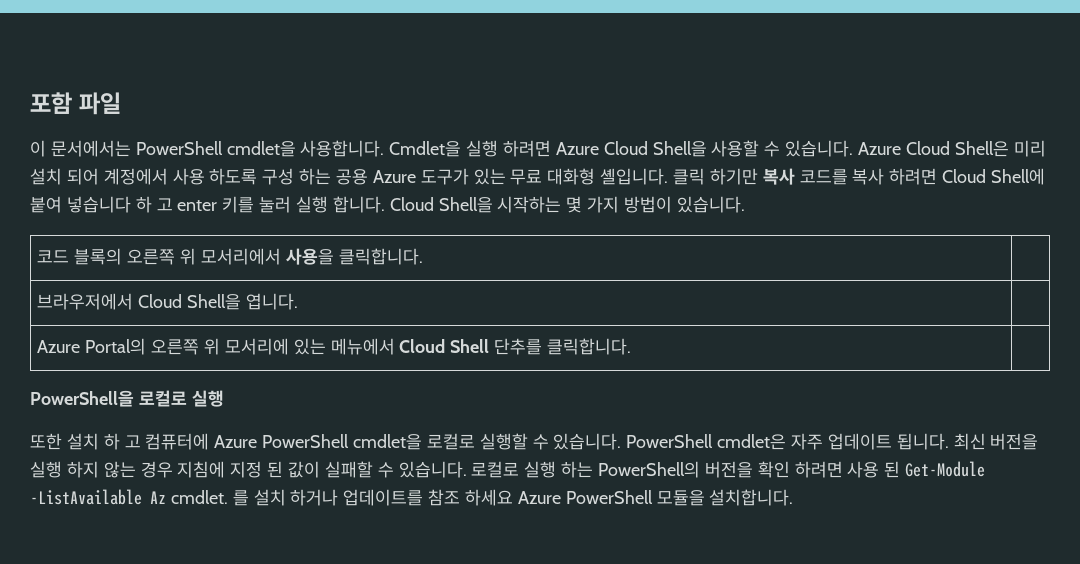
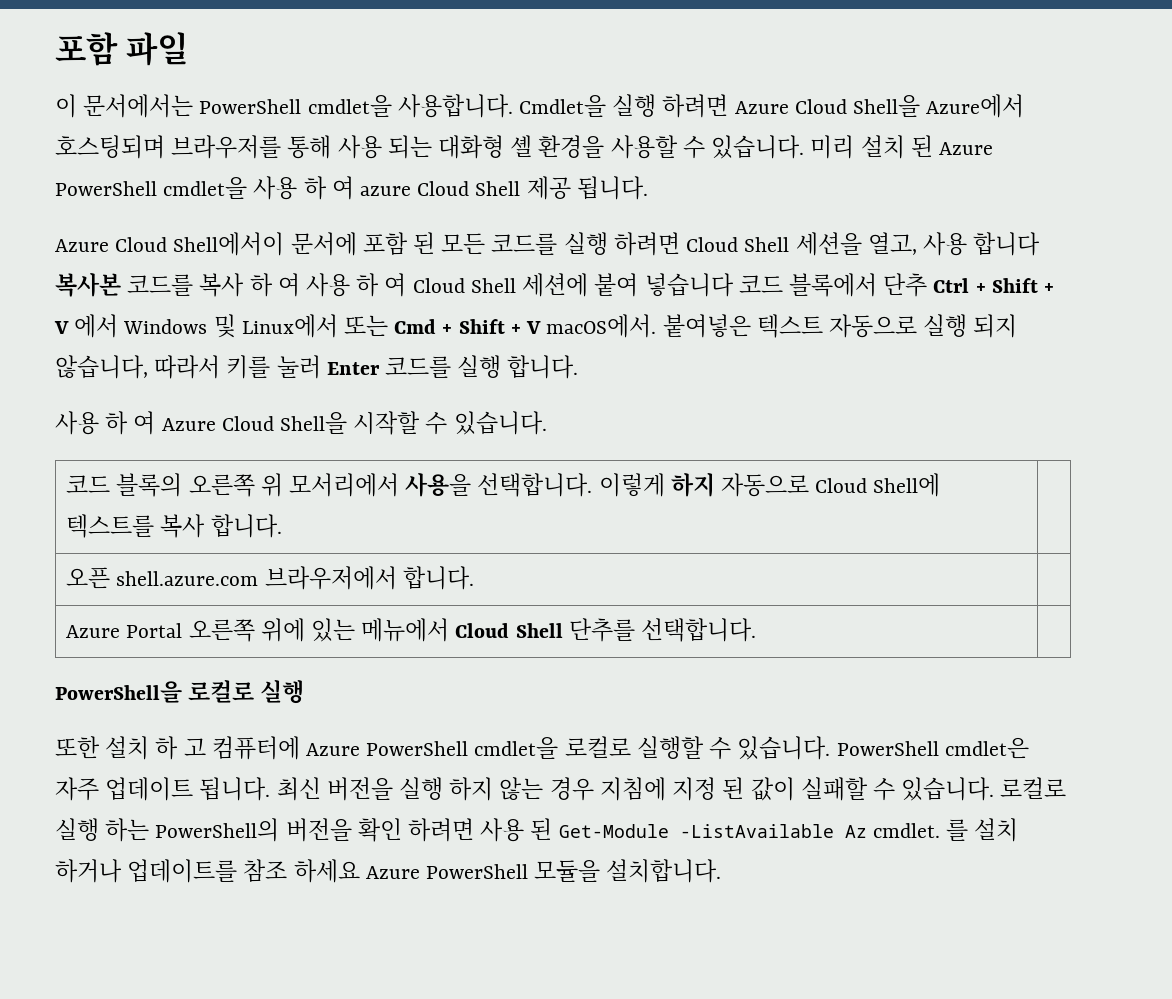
- Cmdlet을 실행 하려면 Azure Cloud Shell을 사용할 수 있습니다. Azure Cloud Shell은 미리 설치 되어 계정에서 사용 하도록 구성 하는 공용 Azure 도구가 있는 무료 대화형 셸입니다. 클릭 하기만 복사 코드를 복사 하려면 Cloud Shell에 붙여 넣습니다 하 고 enter 키를 눌러 실행 합니다. Cloud Shell을 시작하는 몇 가지 방법이 있습니다.
+ Cmdlet을 실행 하려면 Azure Cloud Shell을 Azure에서 호스팅되며 브라우저를 통해 사용 되는 대화형 셸 환경을 사용할 수 있습니다. 미리 설치 된 Azure PowerShell cmdlet을 사용 하 여 azure Cloud Shell 제공 됩니다.
+ Azure Cloud Shell에서이 문서에 포함 된 모든 코드를 실행 하려면 Cloud Shell 세션을 열고, 사용 합니다 복사본 코드를 복사 하 여 사용 하 여 Cloud Shell 세션에 붙여 넣습니다 코드 블록에서 단추 Ctrl + Shift + V 에서 Windows 및 Linux에서 또는 Cmd + Shift + V macOS에서. 붙여넣은 텍스트 자동으로 실행 되지 않습니다, 따라서 키를 눌러 Enter 코드를 실행 합니다.
+ 사용 하 여 Azure Cloud Shell을 시작할 수 있습니다.
- 코드 블록의 오른쪽 위 모서리에서 사용을 클릭합니다. |
- 브라우저에서 Cloud Shell을 엽니다. |
- Azure Portal의 오른쪽 위 모서리에 있는 메뉴에서 Cloud Shell 단추를 클릭합니다. |
+ 코드 블록의 오른쪽 위 모서리에서 사용을 선택합니다. 이렇게 하지 자동으로 Cloud Shell에 텍스트를 복사 합니다. |
+ 오픈 shell.azure.com 브라우저에서 합니다. |
+ Azure Portal 오른쪽 위에 있는 메뉴에서 Cloud Shell 단추를 선택합니다. |

